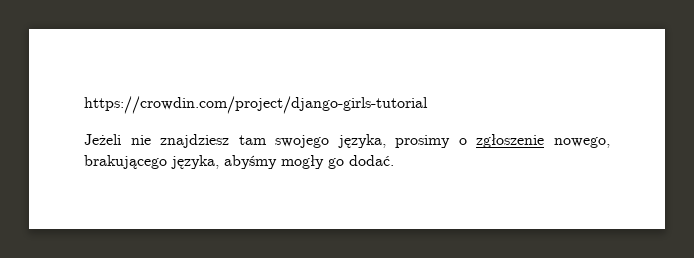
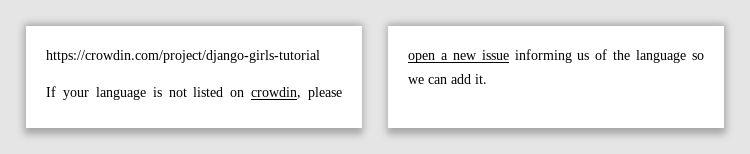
- Jeżeli nie znajdziesz tam swojego języka, prosimy o zgłoszenie nowego, brakującego języka, abyśmy mogły go dodać.
+ If your language is not listed on crowdin, please open a new issue informing us of the language so we can add it.

